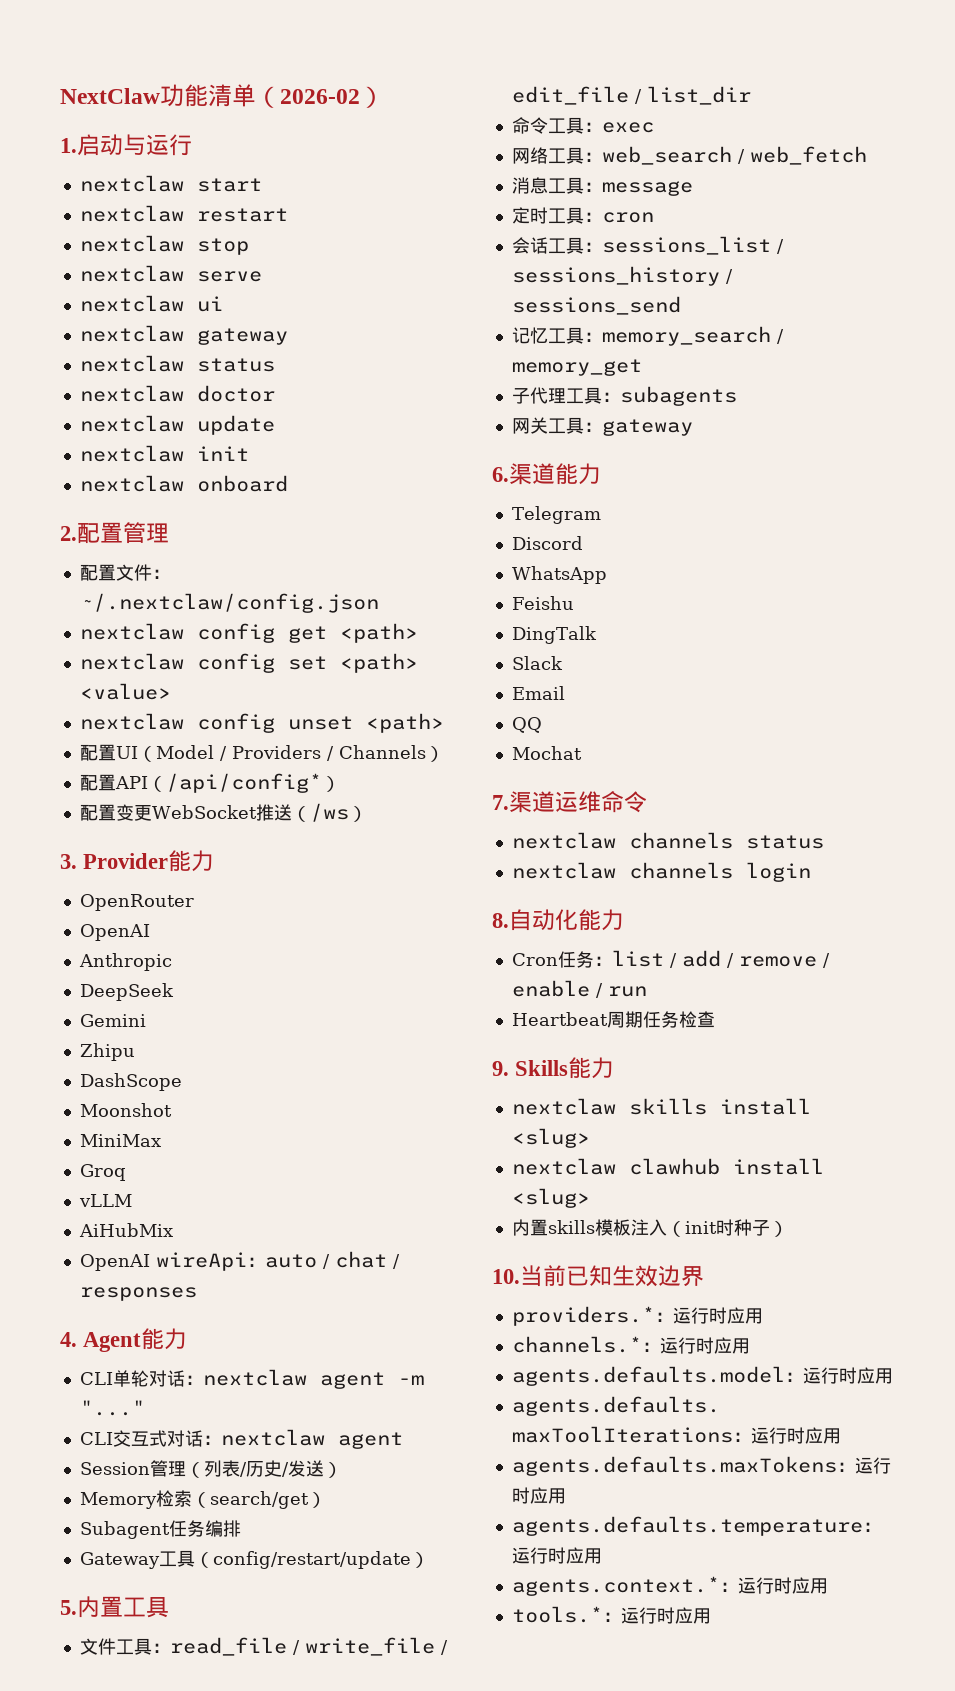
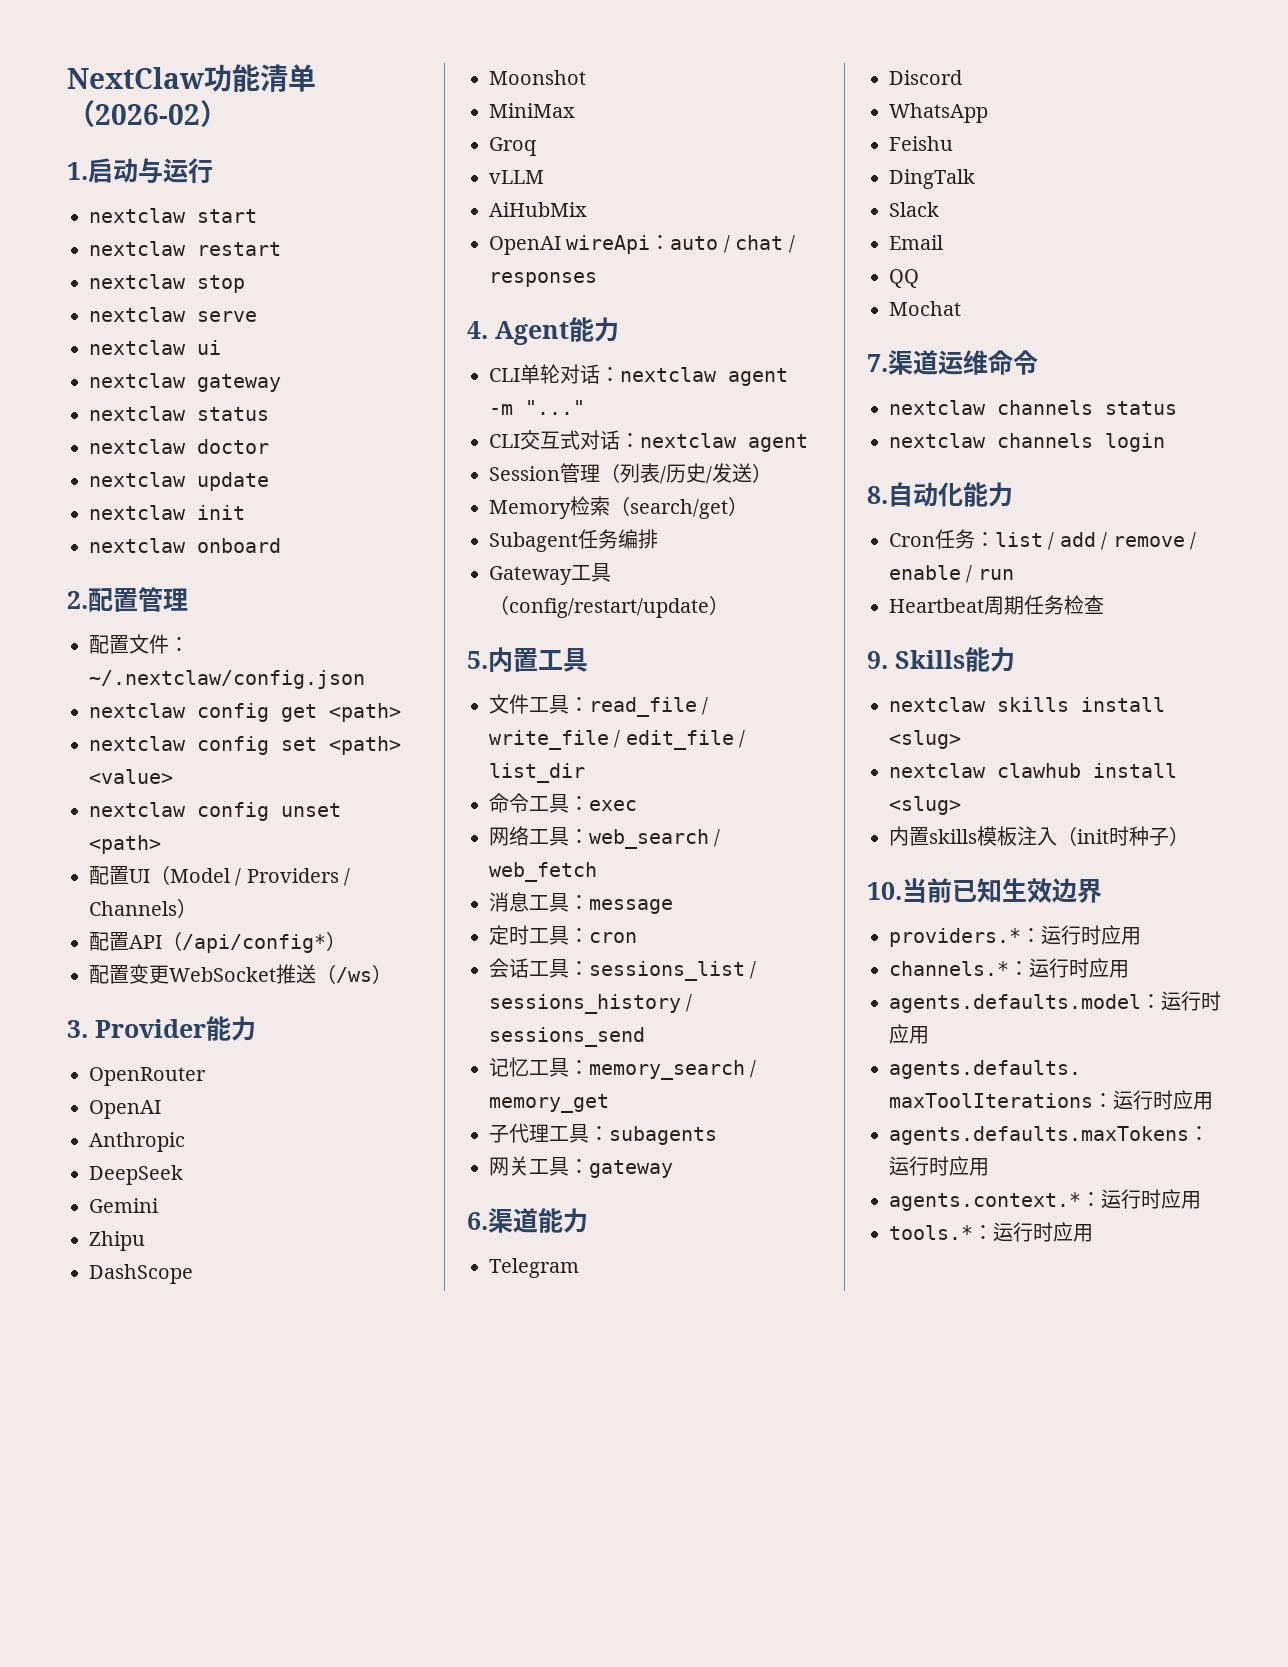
- agents.defaults.temperature：运行时应用

